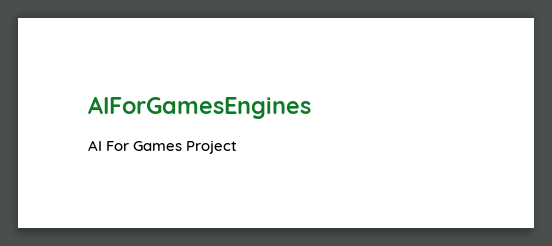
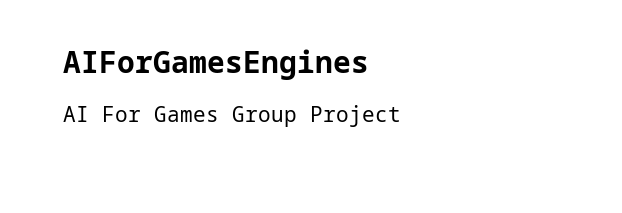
- AI For Games Project
+ AI For Games Group Project

